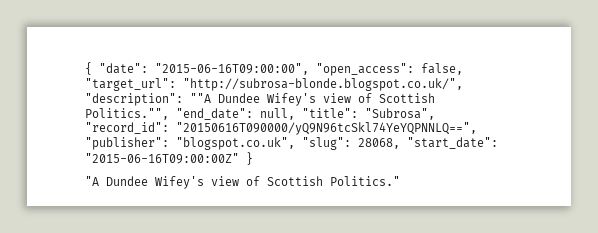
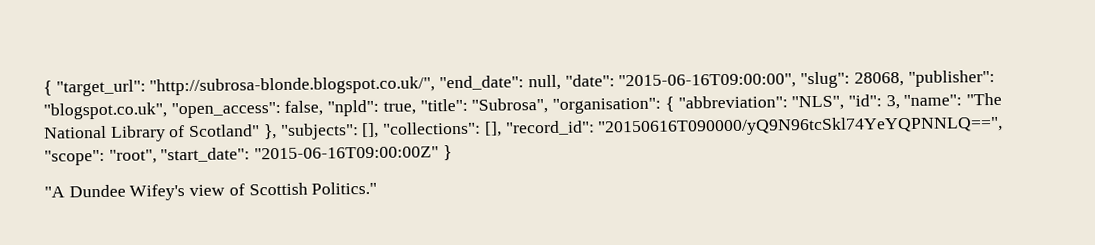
- { "date": "2015-06-16T09:00:00", "open_access": false, "target_url": "http://subrosa-blonde.blogspot.co.uk/", "description": ""A Dundee Wifey's view of Scottish Politics."", "end_date": null, "title": "Subrosa", "record_id": "20150616T090000/yQ9N96tcSkl74YeYQPNNLQ==", "publisher": "blogspot.co.uk", "slug": 28068, "start_date": "2015-06-16T09:00:00Z" }
+ { "target_url": "http://subrosa-blonde.blogspot.co.uk/", "end_date": null, "date": "2015-06-16T09:00:00", "slug": 28068, "publisher": "blogspot.co.uk", "open_access": false, "npld": true, "title": "Subrosa", "organisation": { "abbreviation": "NLS", "id": 3, "name": "The National Library of Scotland" }, "subjects": [], "collections": [], "record_id": "20150616T090000/yQ9N96tcSkl74YeYQPNNLQ==", "scope": "root", "start_date": "2015-06-16T09:00:00Z" }

